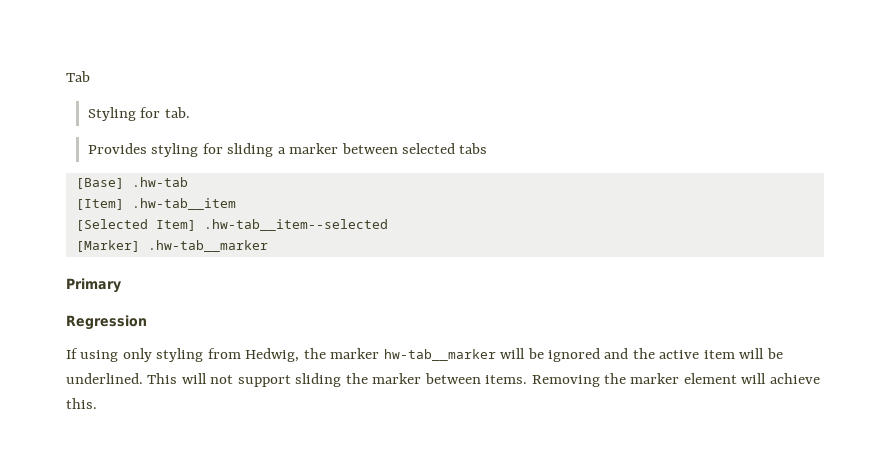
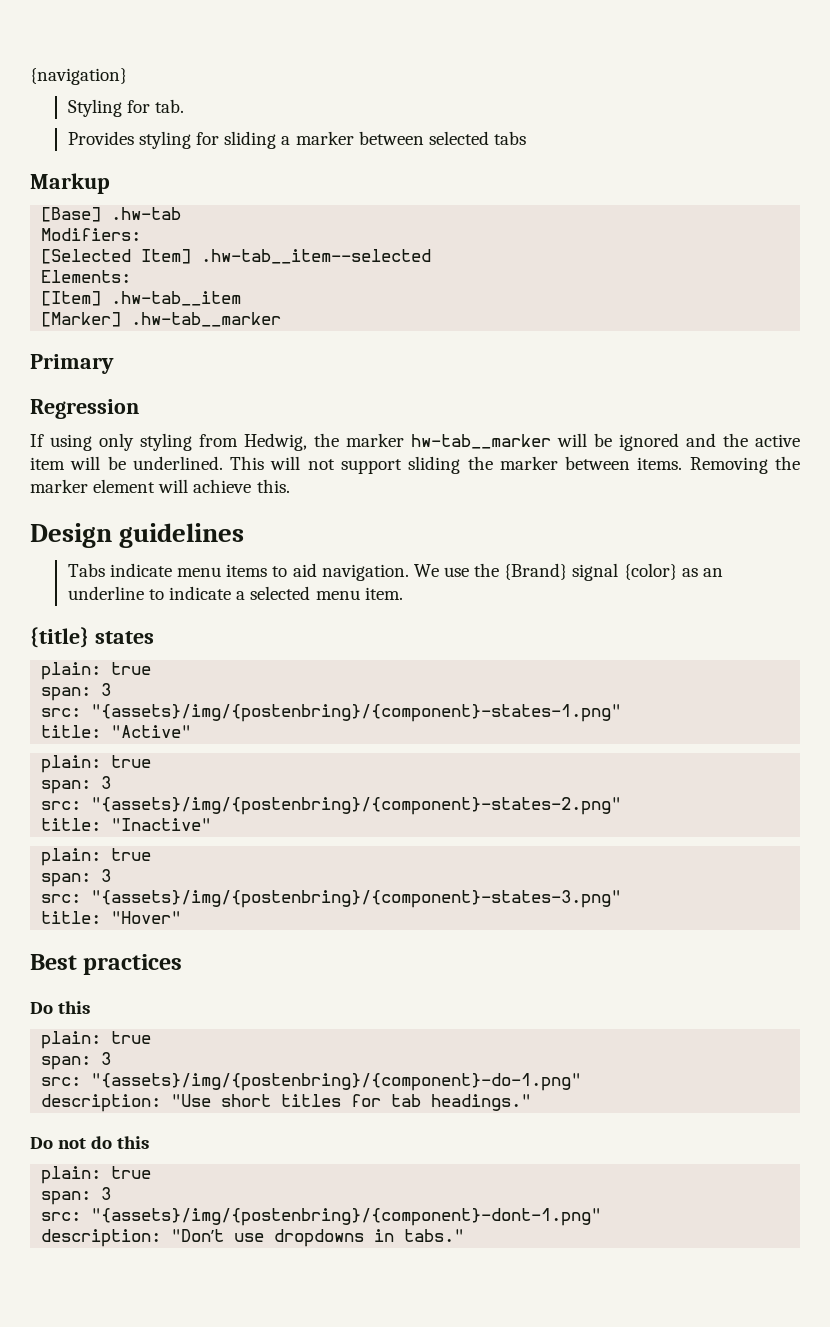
- Tab
+ {navigation}
+ Markup
- [Item] .hw-tab__item
+ Modifiers:
+ Elements:
+ [Item] .hw-tab__item
+ Design guidelines
+ Tabs indicate menu items to aid navigation. We use the {Brand} signal {color} as an underline to indicate a selected menu item.
+ {title} states
+ plain: true
+ span: 3
+ src: "{assets}/img/{postenbring}/{component}-states-1.png"
+ title: "Active"
+ plain: true
+ span: 3
+ src: "{assets}/img/{postenbring}/{component}-states-2.png"
+ title: "Inactive"
+ plain: true
+ span: 3
+ src: "{assets}/img/{postenbring}/{component}-states-3.png"
+ title: "Hover"
+ Best practices
+ Do this
+ plain: true
+ span: 3
+ src: "{assets}/img/{postenbring}/{component}-do-1.png"
+ description: "Use short titles for tab headings."
+ Do not do this
+ plain: true
+ span: 3
+ src: "{assets}/img/{postenbring}/{component}-dont-1.png"
+ description: "Don’t use dropdowns in tabs."

